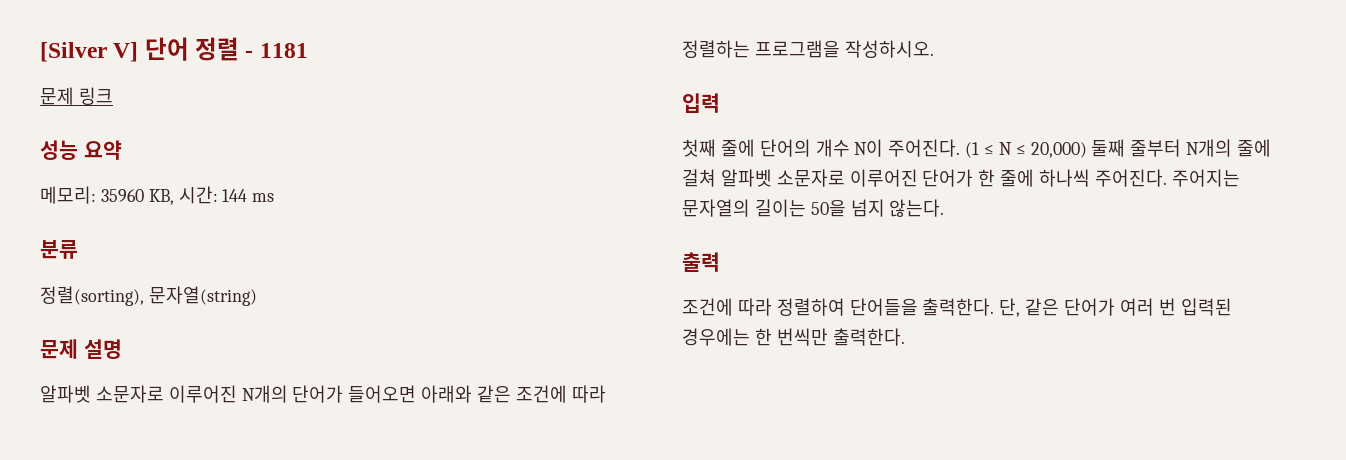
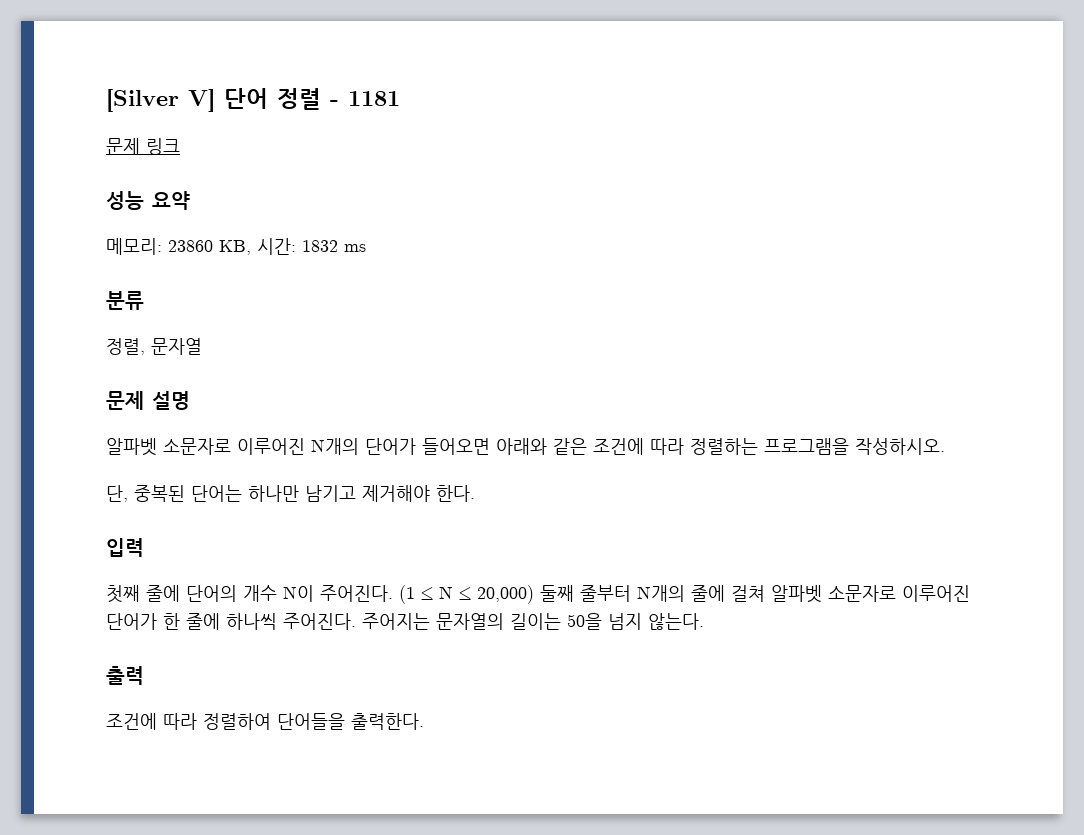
- 메모리: 35960 KB, 시간: 144 ms
+ 메모리: 23860 KB, 시간: 1832 ms
- 정렬(sorting), 문자열(string)
+ 정렬, 문자열
+ 단, 중복된 단어는 하나만 남기고 제거해야 한다.
- 단, 같은 단어가 여러 번 입력된 경우에는 한 번씩만 출력한다.

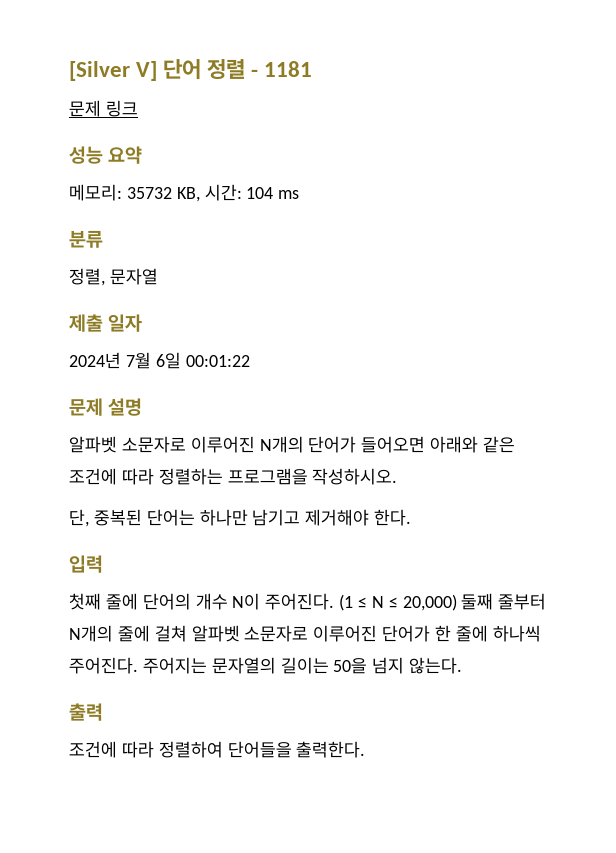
- 메모리: 23860 KB, 시간: 1832 ms
+ 메모리: 35732 KB, 시간: 104 ms
+ 제출 일자
+ 2024년 7월 6일 00:01:22

